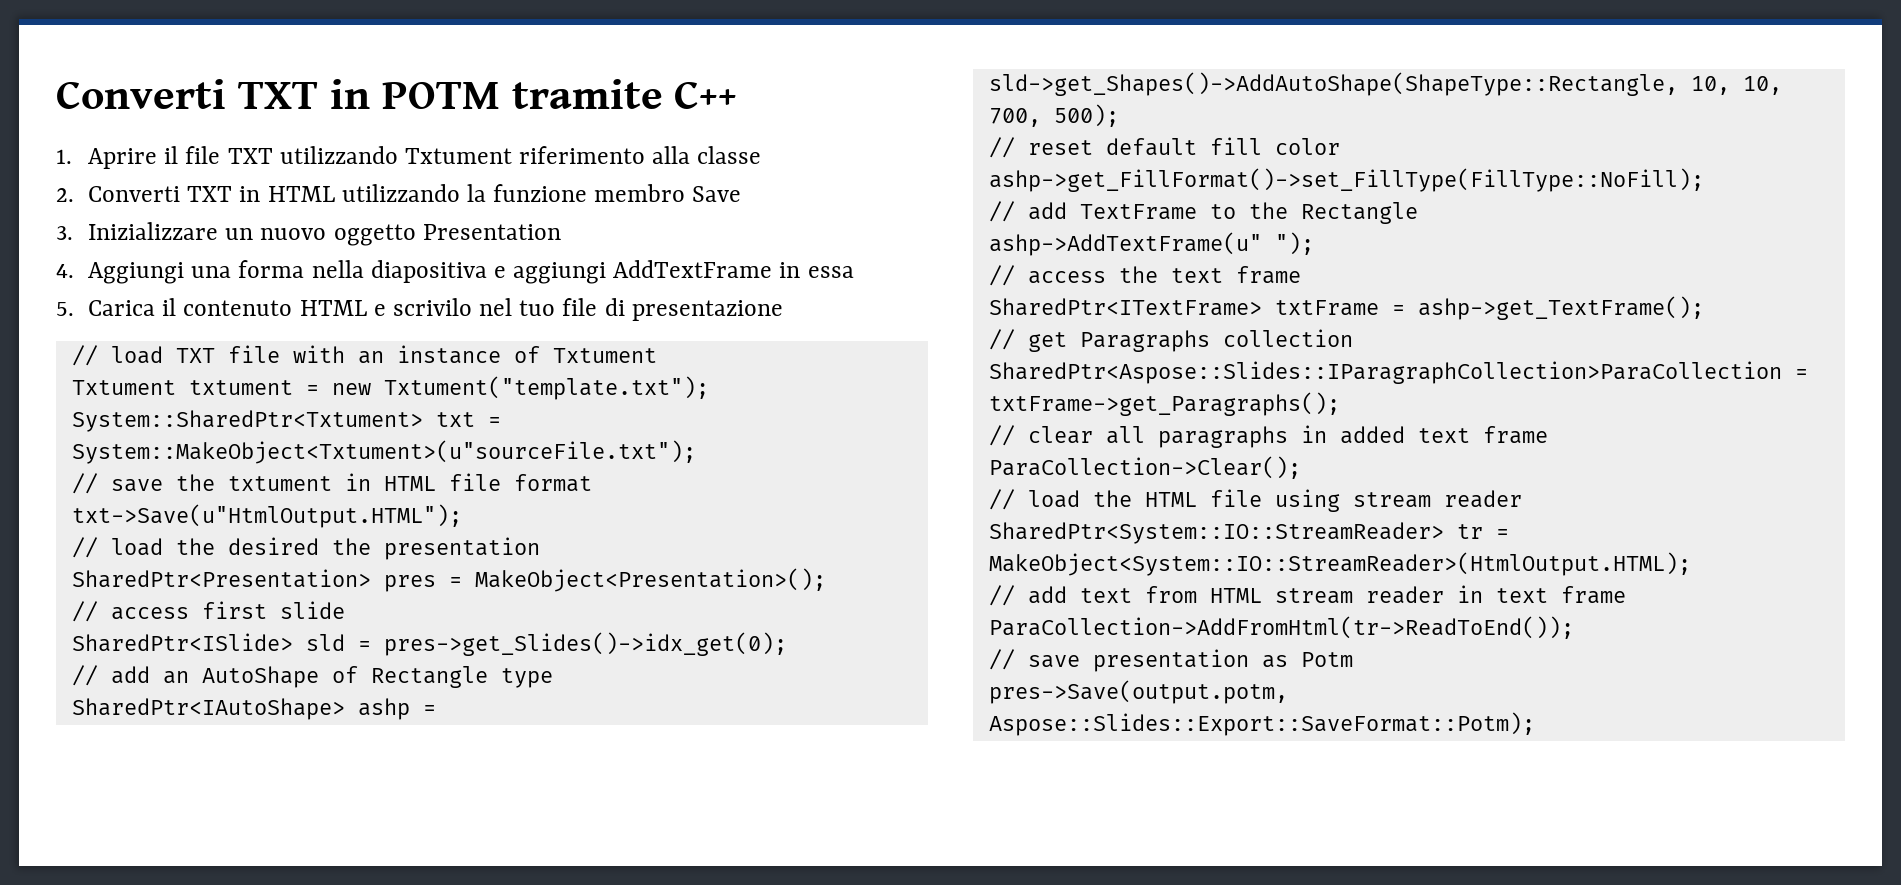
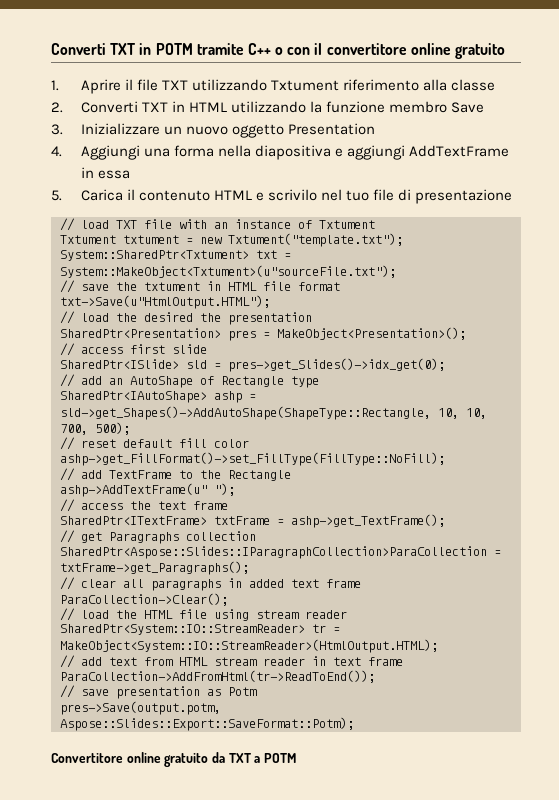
- Converti TXT in POTM tramite C++
+ Converti TXT in POTM tramite C++ o con il convertitore online gratuito
+ Convertitore online gratuito da TXT a POTM

